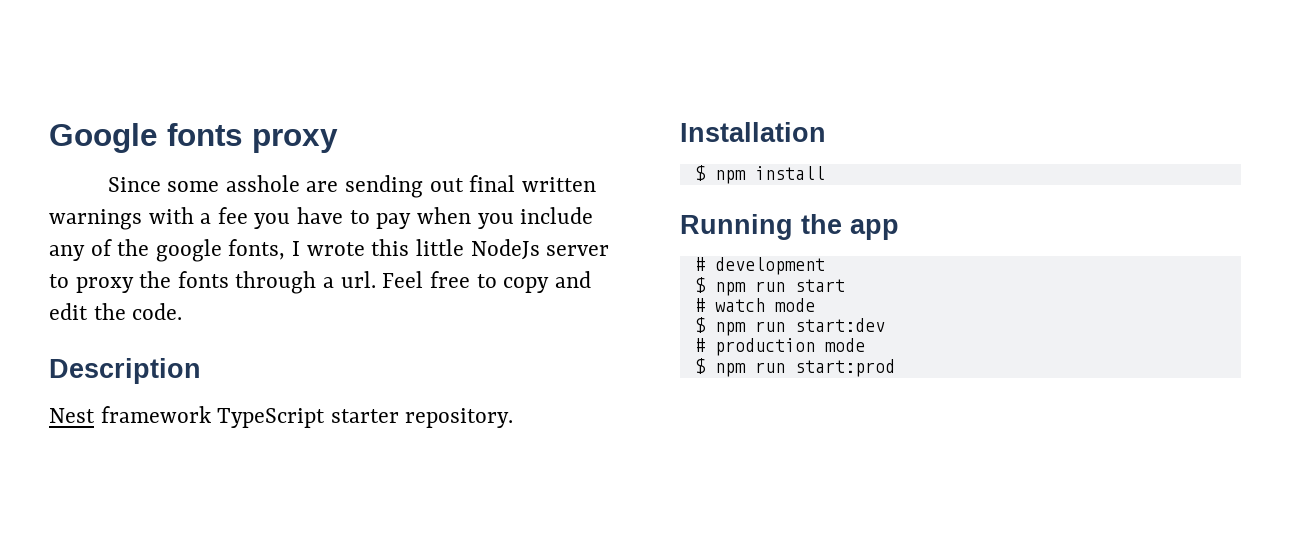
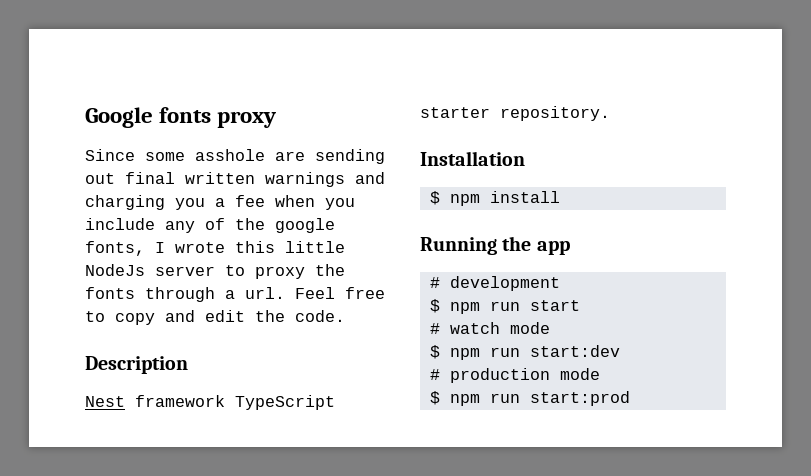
- Since some asshole are sending out final written warnings with a fee you have to pay when you include any of the google fonts, I wrote this little NodeJs server to proxy the fonts through a url.
+ Since some asshole are sending out final written warnings and charging you a fee when you include any of the google fonts, I wrote this little NodeJs server to proxy the fonts through a url.

